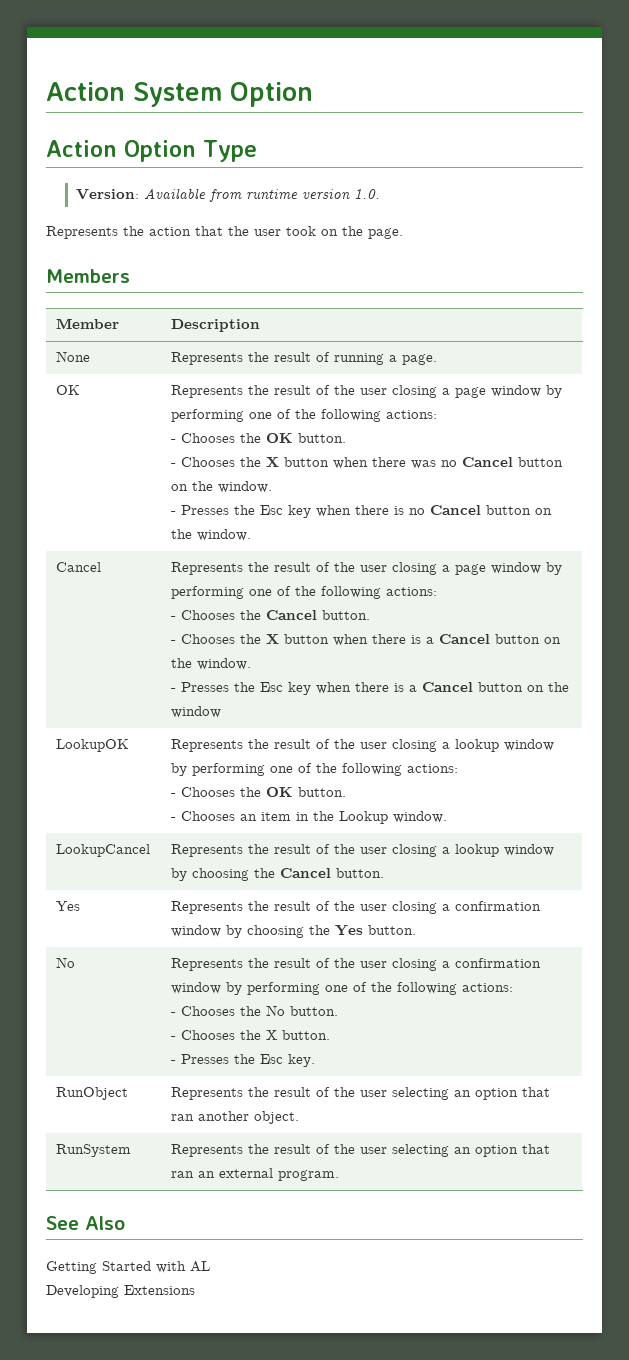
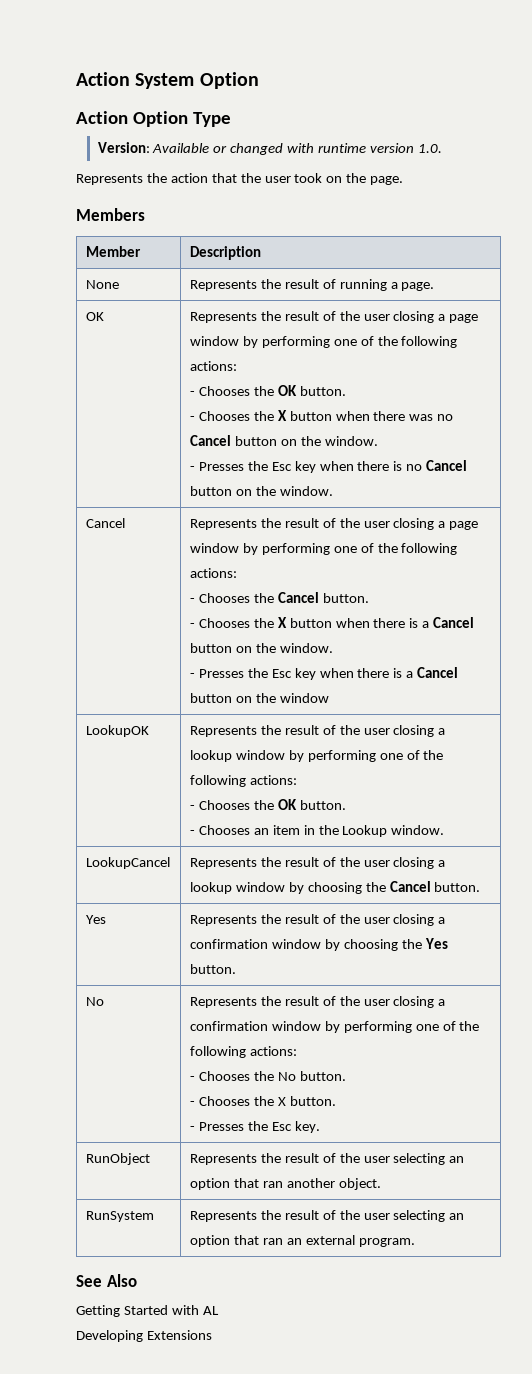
- Version: Available from runtime version 1.0.
+ Version: Available or changed with runtime version 1.0.

